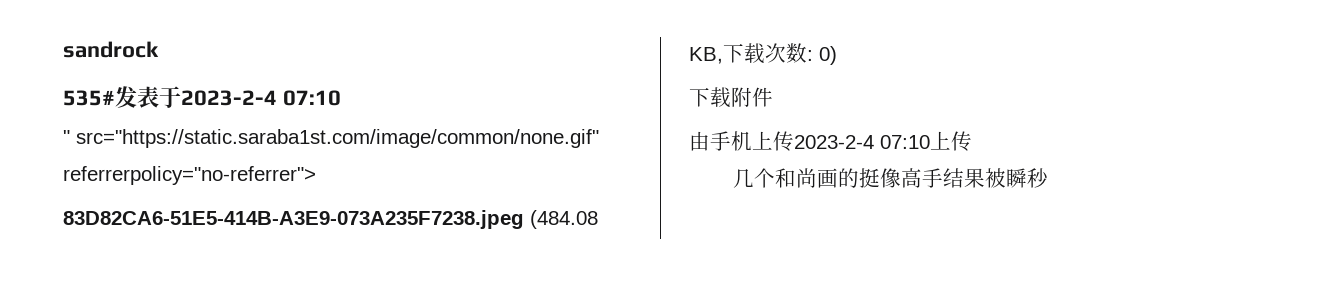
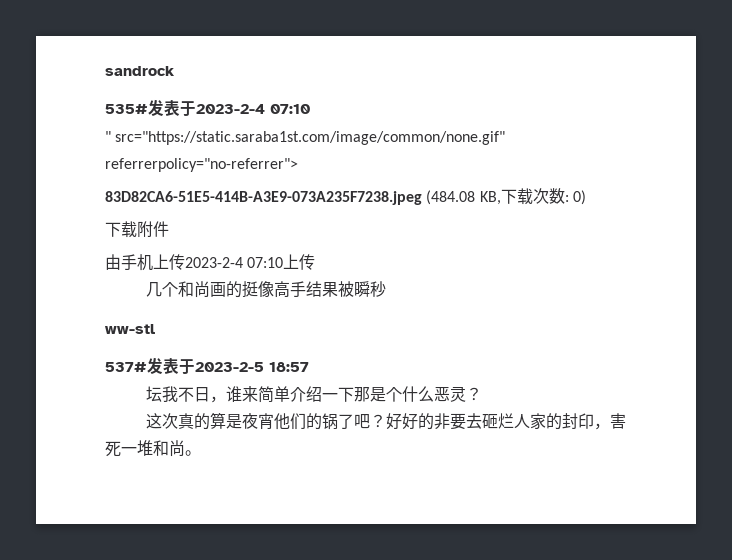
+ ww-stl
+ 537#发表于2023-2-5 18:57
+ 坛我不日，谁来简单介绍一下那是个什么恶灵？
+ 这次真的算是夜宵他们的锅了吧？好好的非要去砸烂人家的封印，害死一堆和尚。

